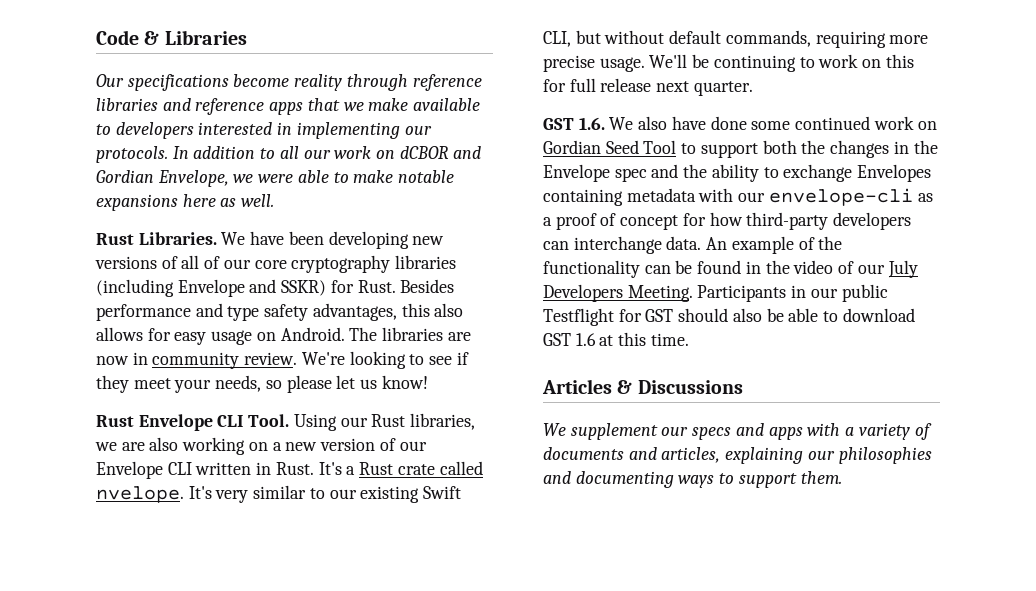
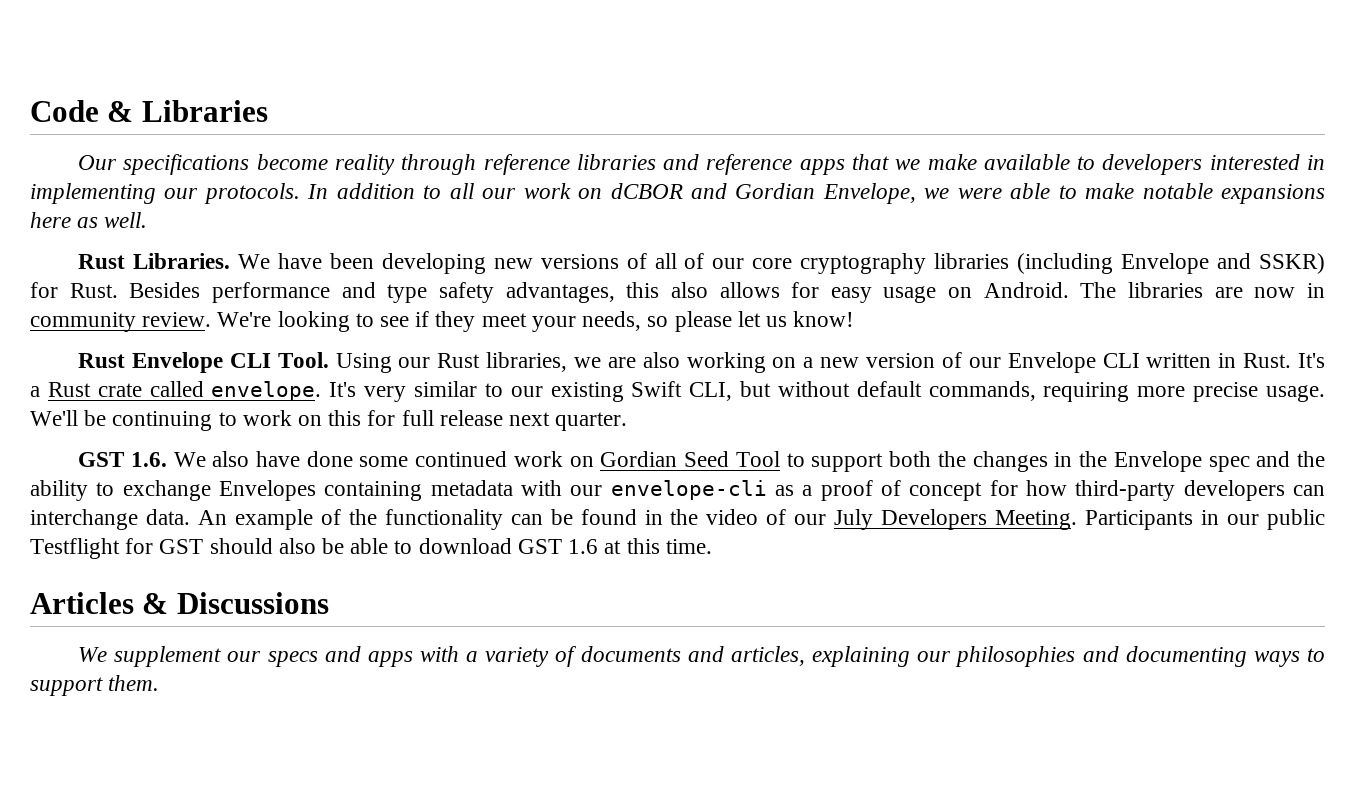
- It's a Rust crate called nvelope.
+ It's a Rust crate called envelope.

